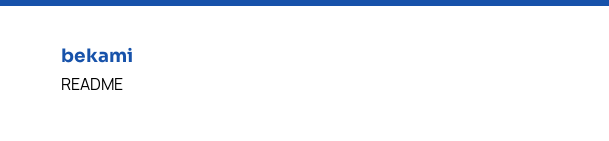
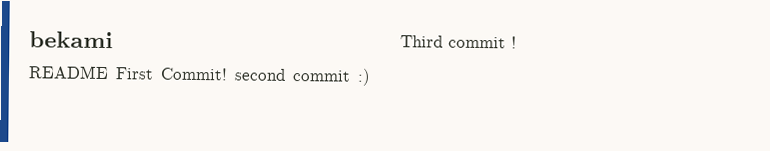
- README
+ README First Commit! second commit :) Third commit !

